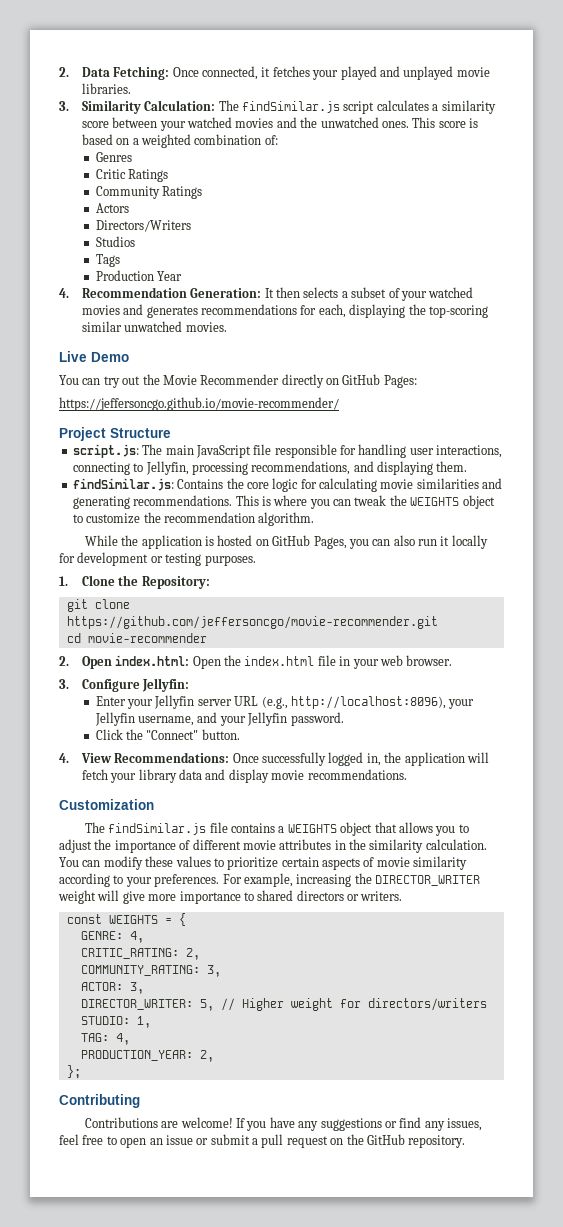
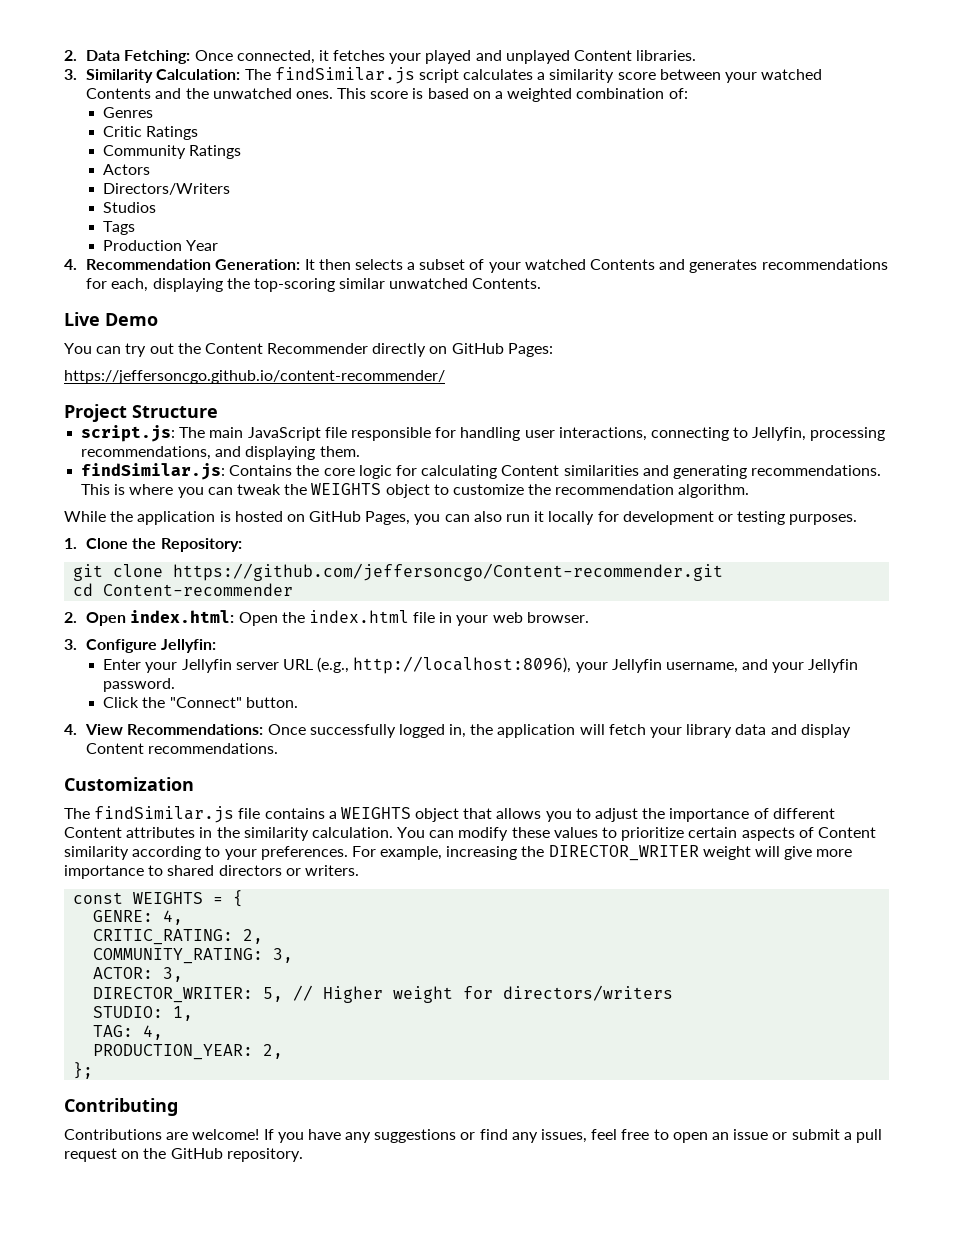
- 2. Data Fetching: Once connected, it fetches your played and unplayed movie libraries.
+ 2. Data Fetching: Once connected, it fetches your played and unplayed Content libraries.
- 3. Similarity Calculation: The findSimilar.js script calculates a similarity score between your watched movies and the unwatched ones.
+ 3. Similarity Calculation: The findSimilar.js script calculates a similarity score between your watched Contents and the unwatched ones.
- 4. Recommendation Generation: It then selects a subset of your watched movies and generates recommendations for each, displaying the top-scoring similar unwatched movies.
+ 4. Recommendation Generation: It then selects a subset of your watched Contents and generates recommendations for each, displaying the top-scoring similar unwatched Contents.
- You can try out the Movie Recommender directly on GitHub Pages:
+ You can try out the Content Recommender directly on GitHub Pages:
- https://jeffersoncgo.github.io/movie-recommender/
+ https://jeffersoncgo.github.io/content-recommender/
- findSimilar.js: Contains the core logic for calculating movie similarities and generating recommendations.
+ findSimilar.js: Contains the core logic for calculating Content similarities and generating recommendations.
- git clone https://github.com/jeffersoncgo/movie-recommender.git
+ git clone https://github.com/jeffersoncgo/Content-recommender.git
- cd movie-recommender
+ cd Content-recommender
- 4. View Recommendations: Once successfully logged in, the application will fetch your library data and display movie recommendations.
+ 4. View Recommendations: Once successfully logged in, the application will fetch your library data and display Content recommendations.
- The findSimilar.js file contains a WEIGHTS object that allows you to adjust the importance of different movie attributes in the similarity calculation.
+ The findSimilar.js file contains a WEIGHTS object that allows you to adjust the importance of different Content attributes in the similarity calculation.
- You can modify these values to prioritize certain aspects of movie similarity according to your preferences.
+ You can modify these values to prioritize certain aspects of Content similarity according to your preferences.

